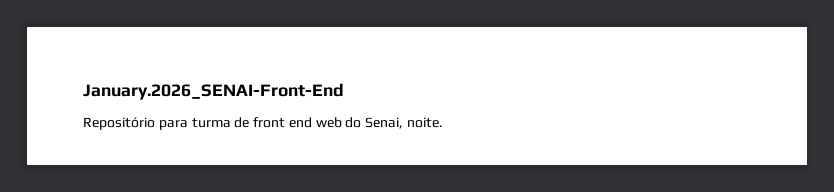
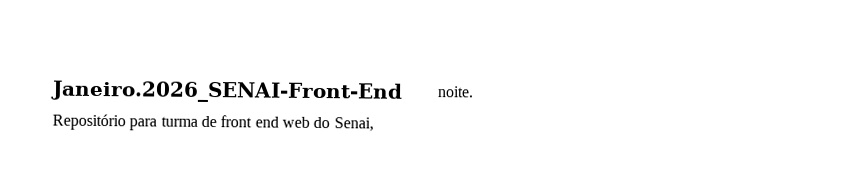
- January.2026_SENAI-Front-End
+ Janeiro.2026_SENAI-Front-End

